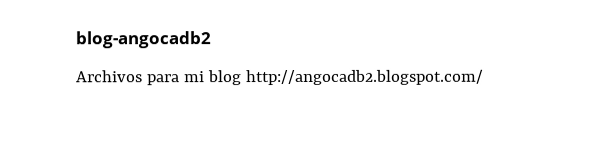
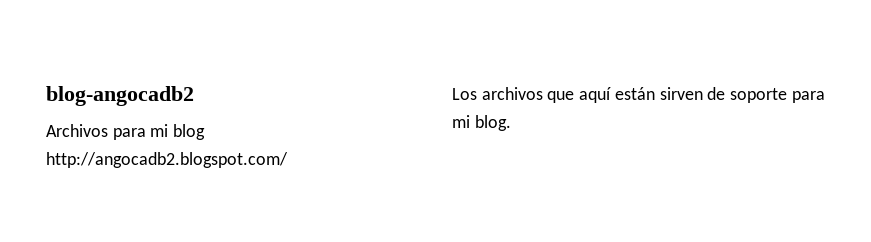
+ Los archivos que aquí están sirven de soporte para mi blog.

